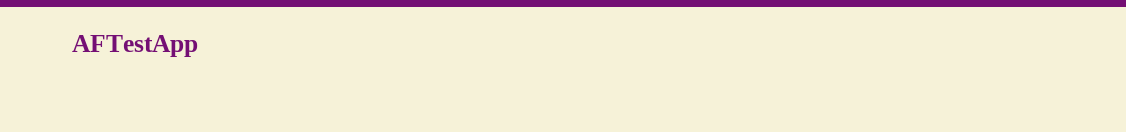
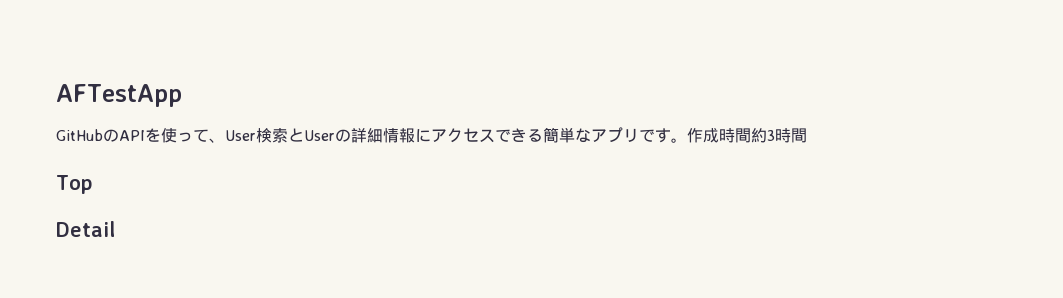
+ GitHubのAPIを使って、User検索とUserの詳細情報にアクセスできる簡単なアプリです。作成時間約3時間
+ Top
+ Detail

